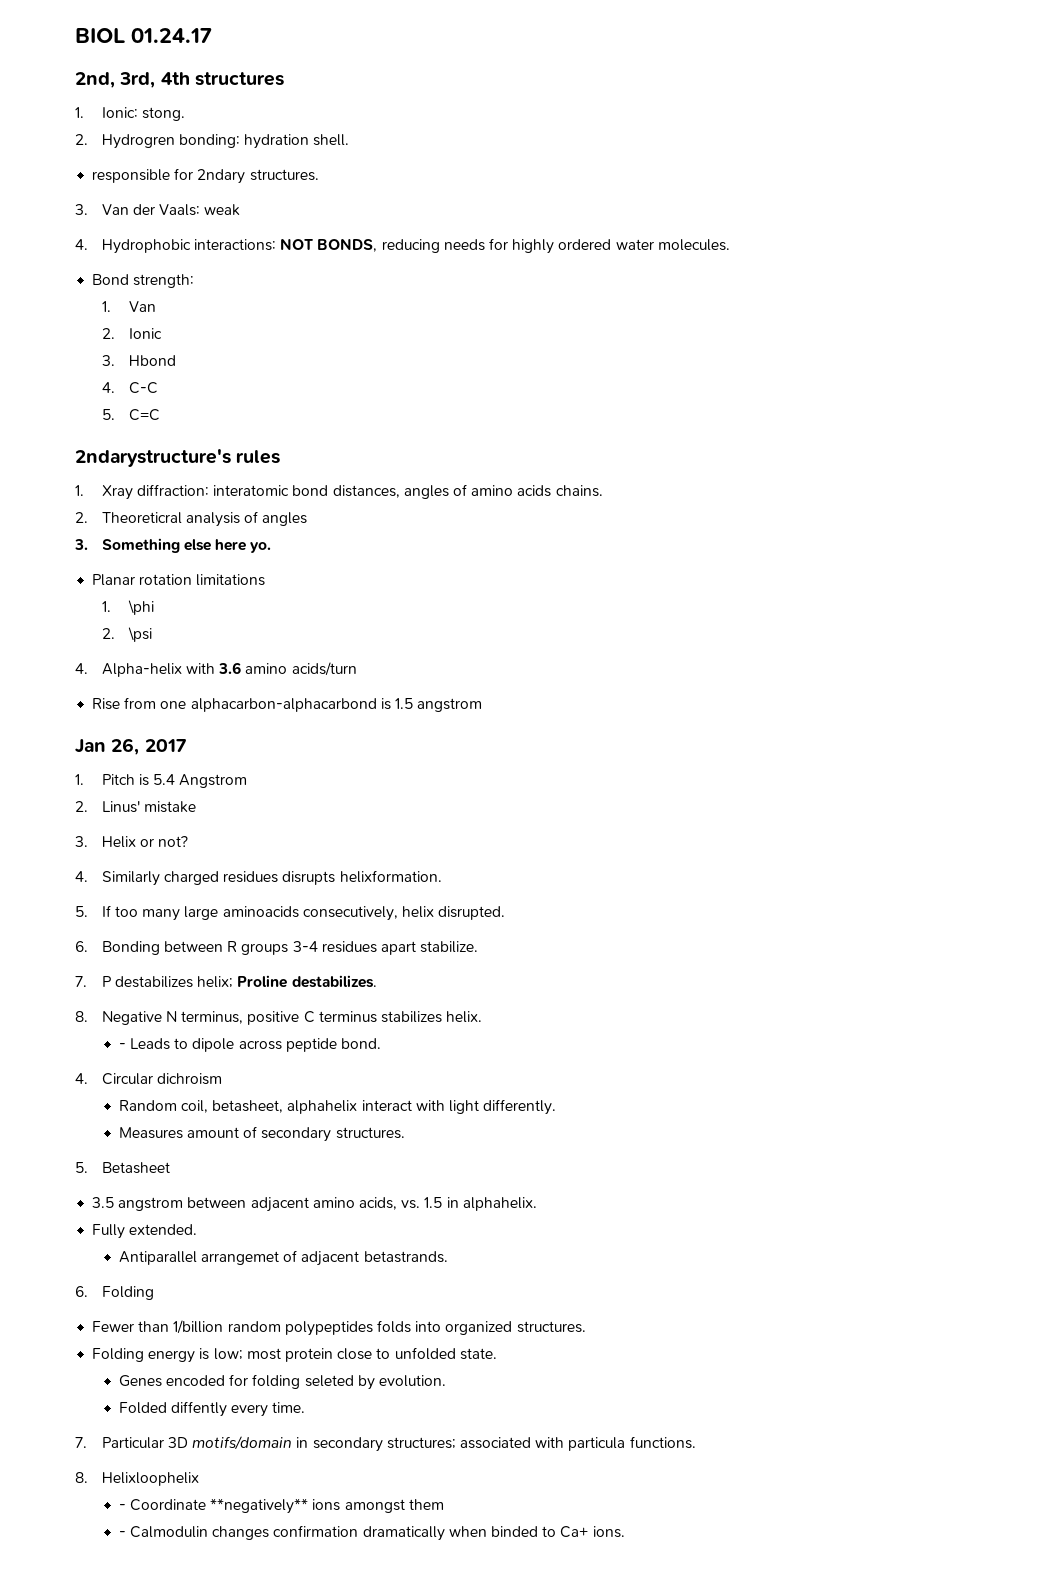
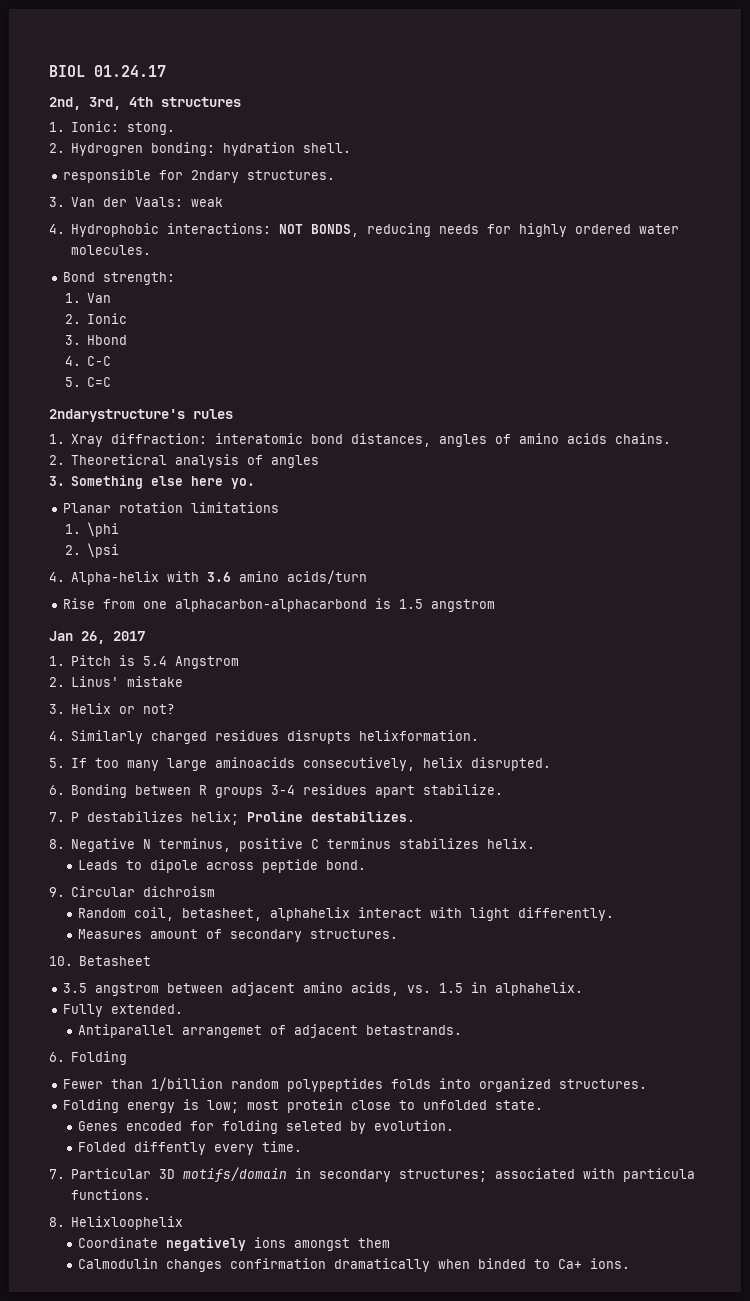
- - Leads to dipole across peptide bond.
+ Leads to dipole across peptide bond.
- 4. Circular dichroism
+ 9. Circular dichroism
- 5. Betasheet
+ 10. Betasheet
- - Coordinate **negatively** ions amongst them
+ Coordinate negatively ions amongst them
- - Calmodulin changes confirmation dramatically when binded to Ca+ ions.
+ Calmodulin changes confirmation dramatically when binded to Ca+ ions.

